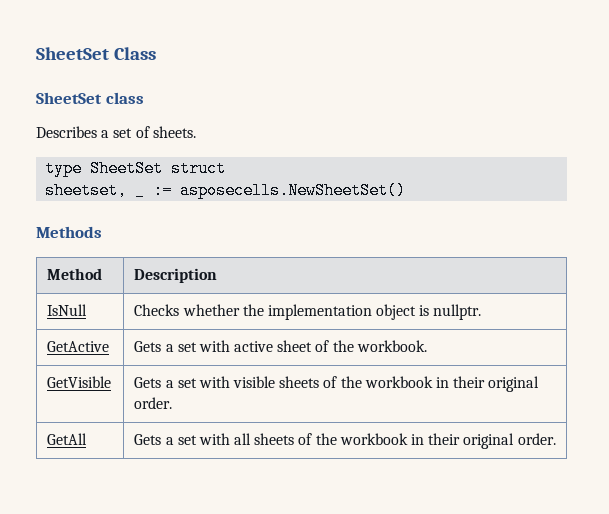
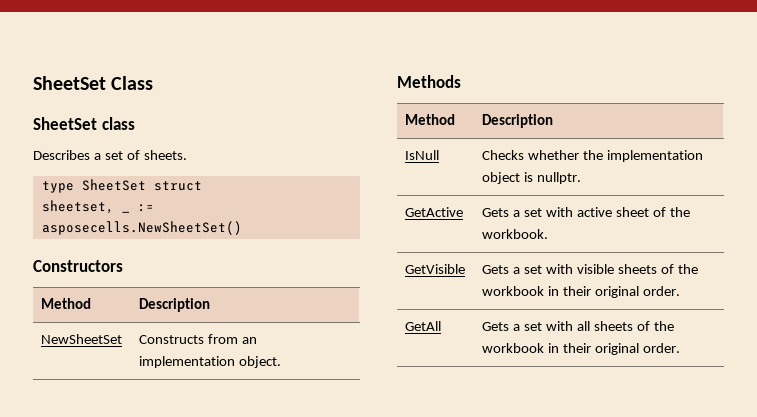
+ Constructors
+ Method | Description
+ NewSheetSet | Constructs from an implementation object.

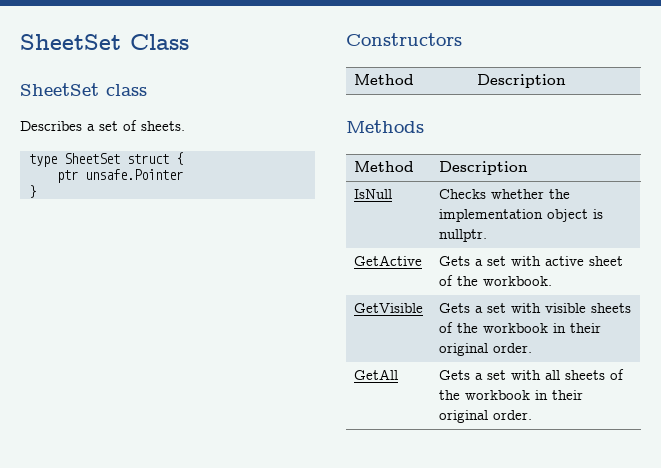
- type SheetSet struct
- sheetset, _ := asposecells.NewSheetSet()
+ type SheetSet struct {
+ ptr unsafe.Pointer
+ }
- NewSheetSet | Constructs from an implementation object.

